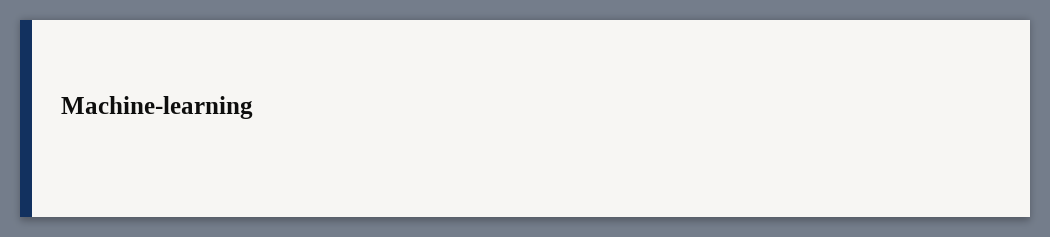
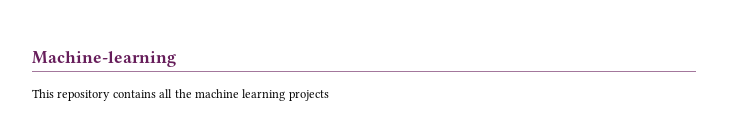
+ This repository contains all the machine learning projects

